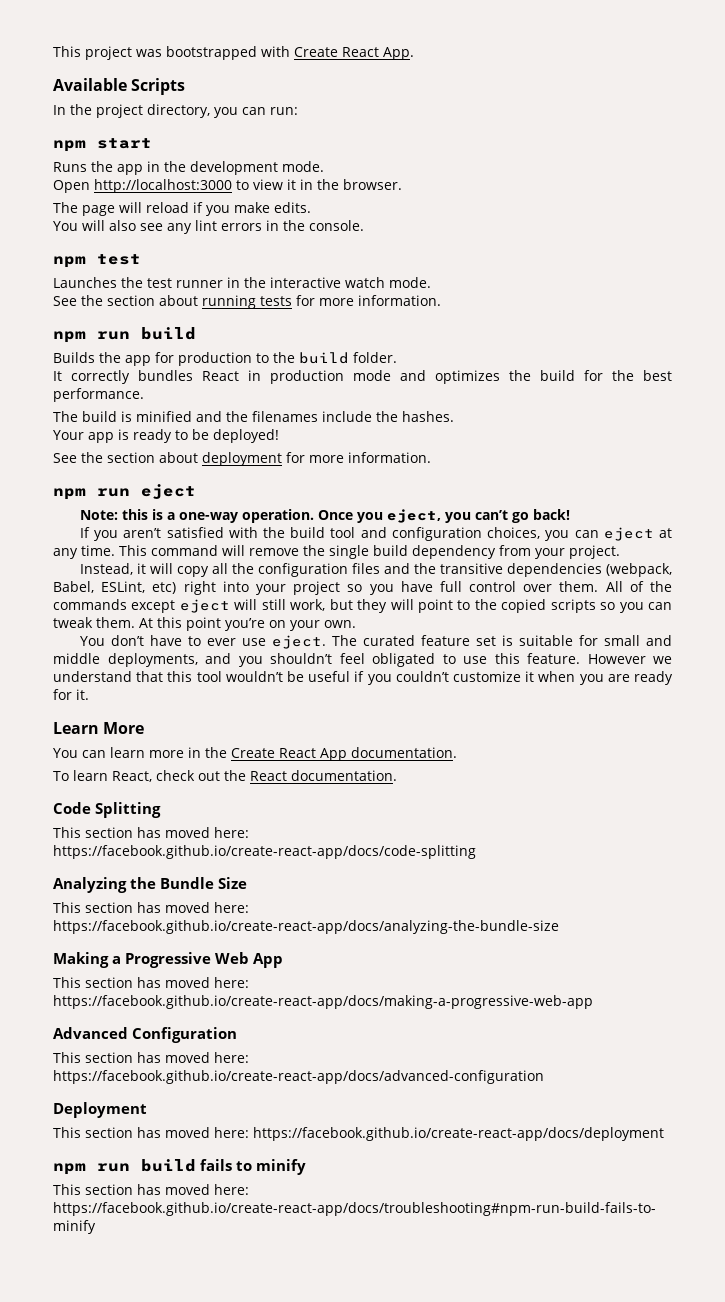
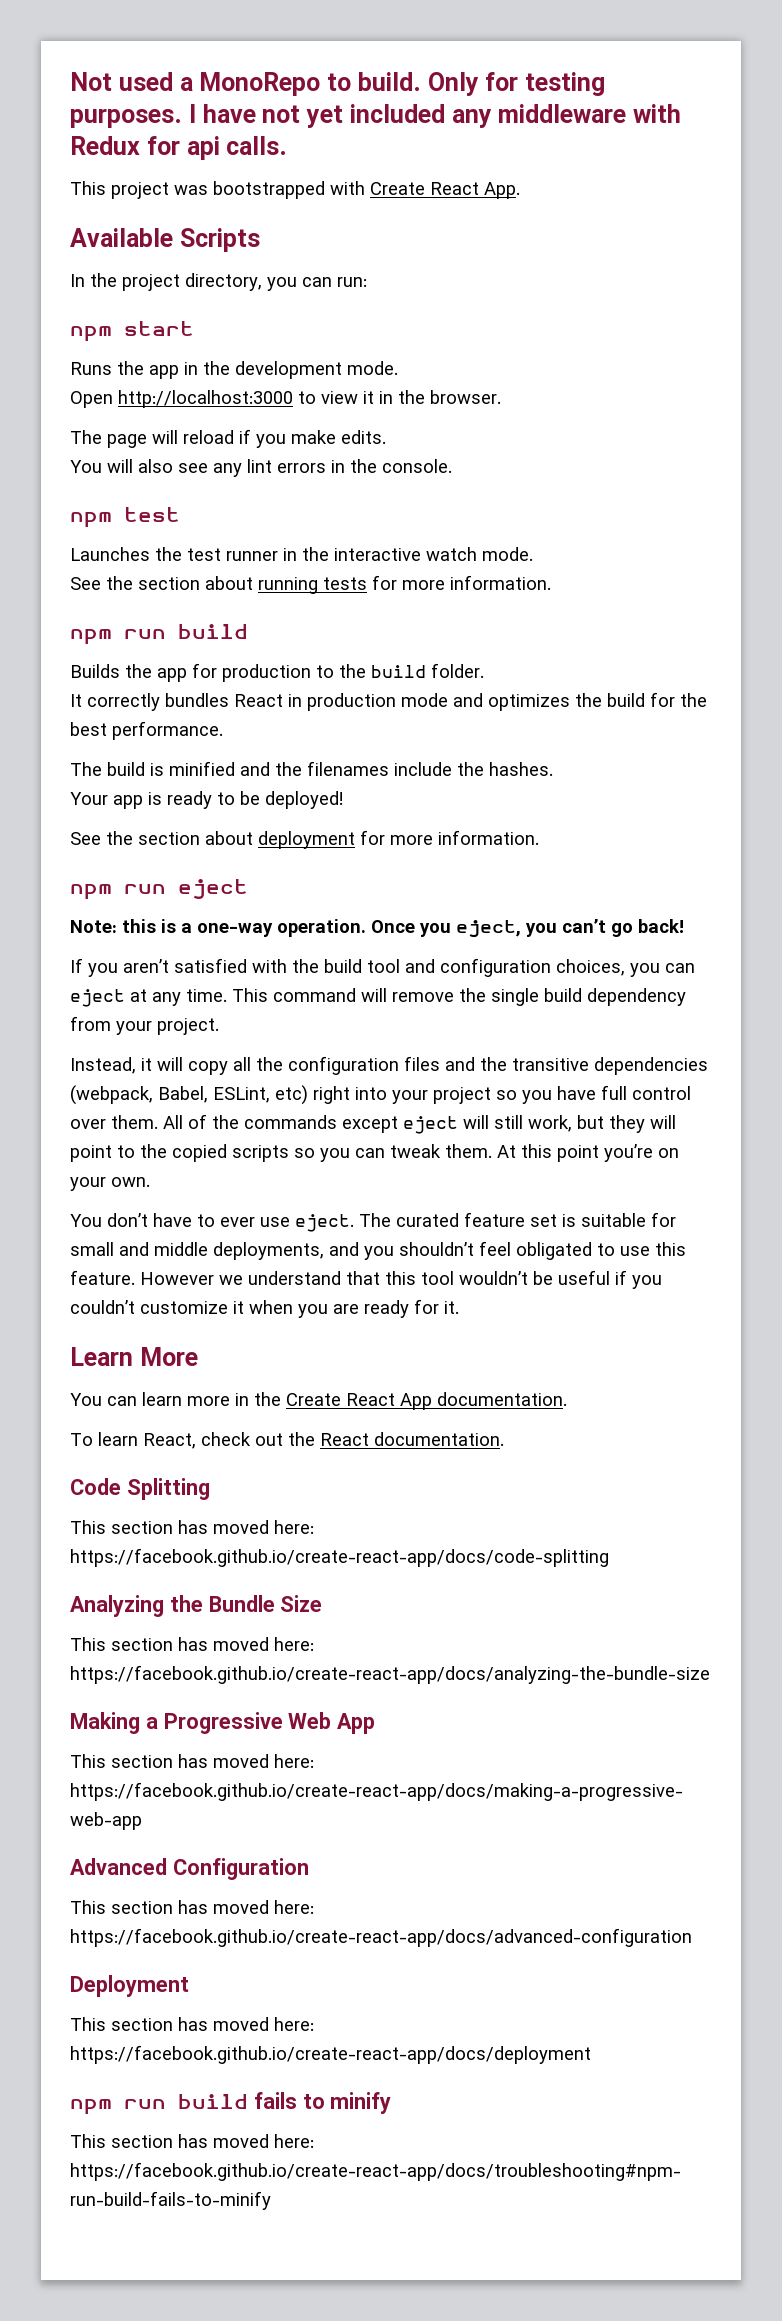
+ Not used a MonoRepo to build. Only for testing purposes. I have not yet included any middleware with Redux for api calls.

